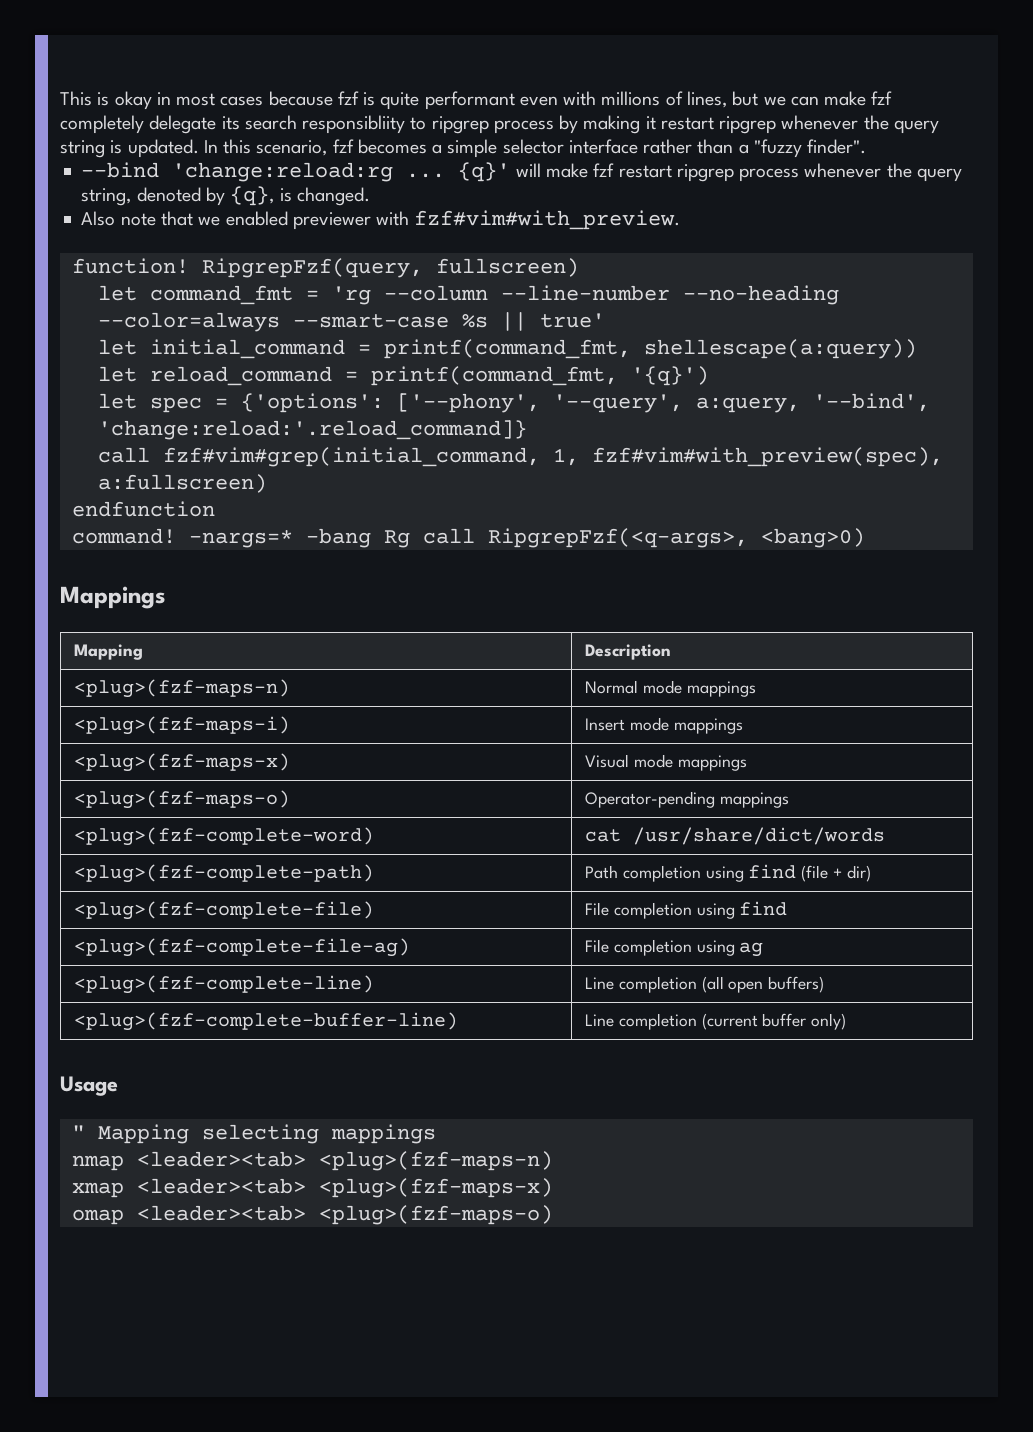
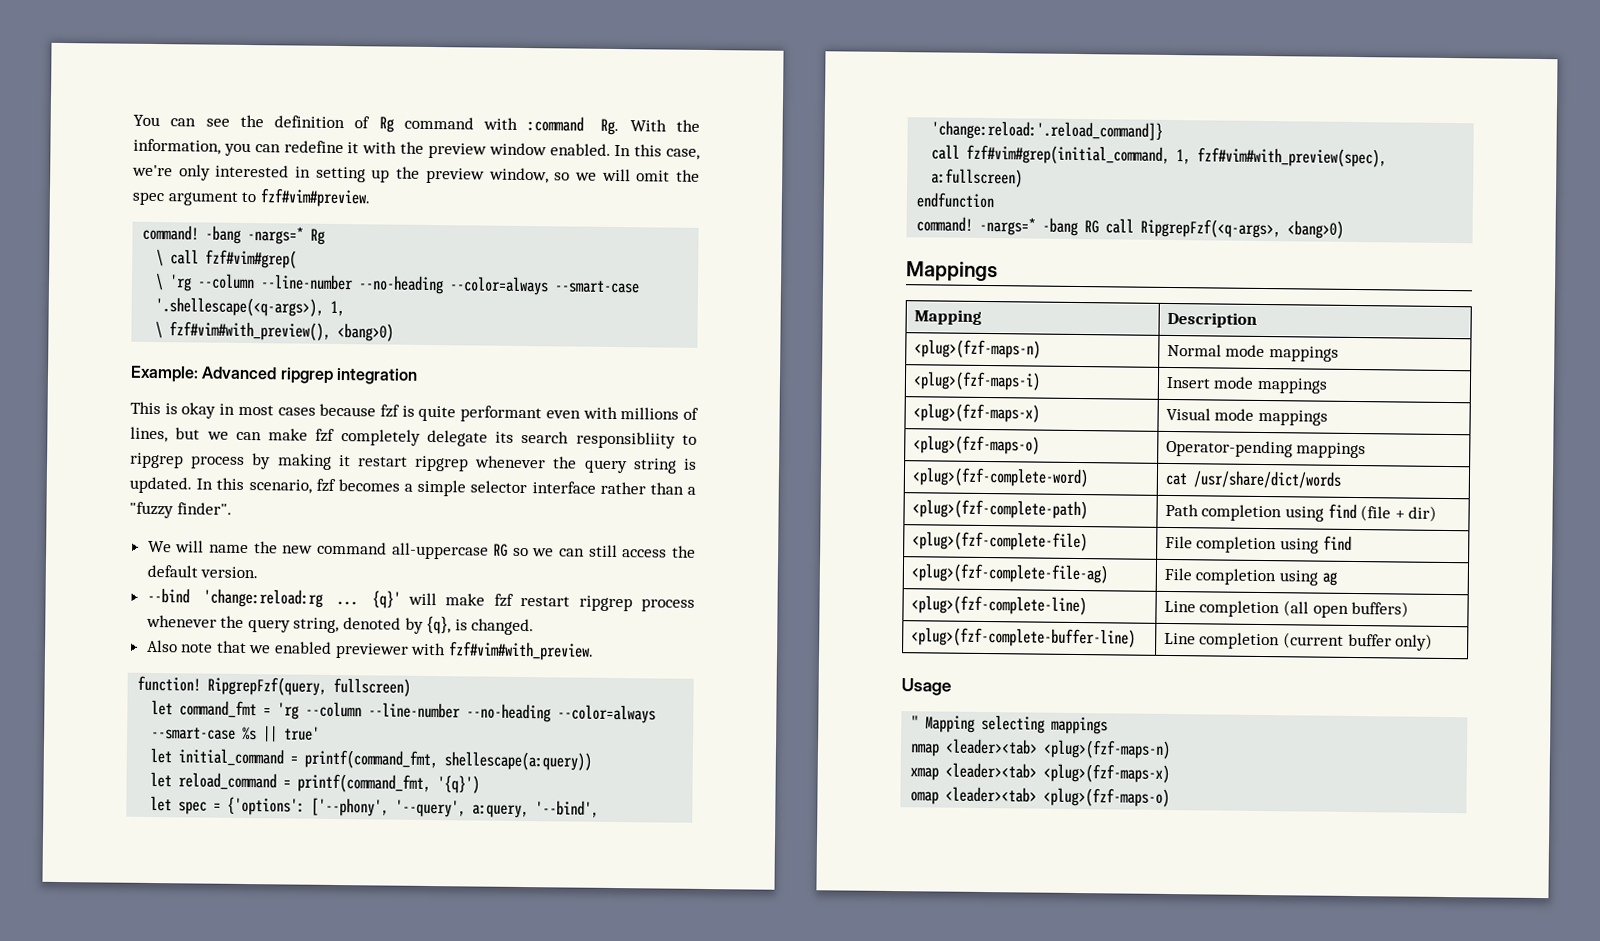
+ You can see the definition of Rg command with :command Rg. With the information, you can redefine it with the preview window enabled. In this case, we're only interested in setting up the preview window, so we will omit the spec argument to fzf#vim#preview.
+ command! -bang -nargs=* Rg
+ \ call fzf#vim#grep(
+ \ 'rg --column --line-number --no-heading --color=always --smart-case '.shellescape(<q-args>), 1,
+ \ fzf#vim#with_preview(), <bang>0)
+ Example: Advanced ripgrep integration
+ We will name the new command all-uppercase RG so we can still access the default version.
- -nargs=* -bang Rg call RipgrepFzf(<q-args>, <bang>0)
+ -nargs=* -bang RG call RipgrepFzf(<q-args>, <bang>0)

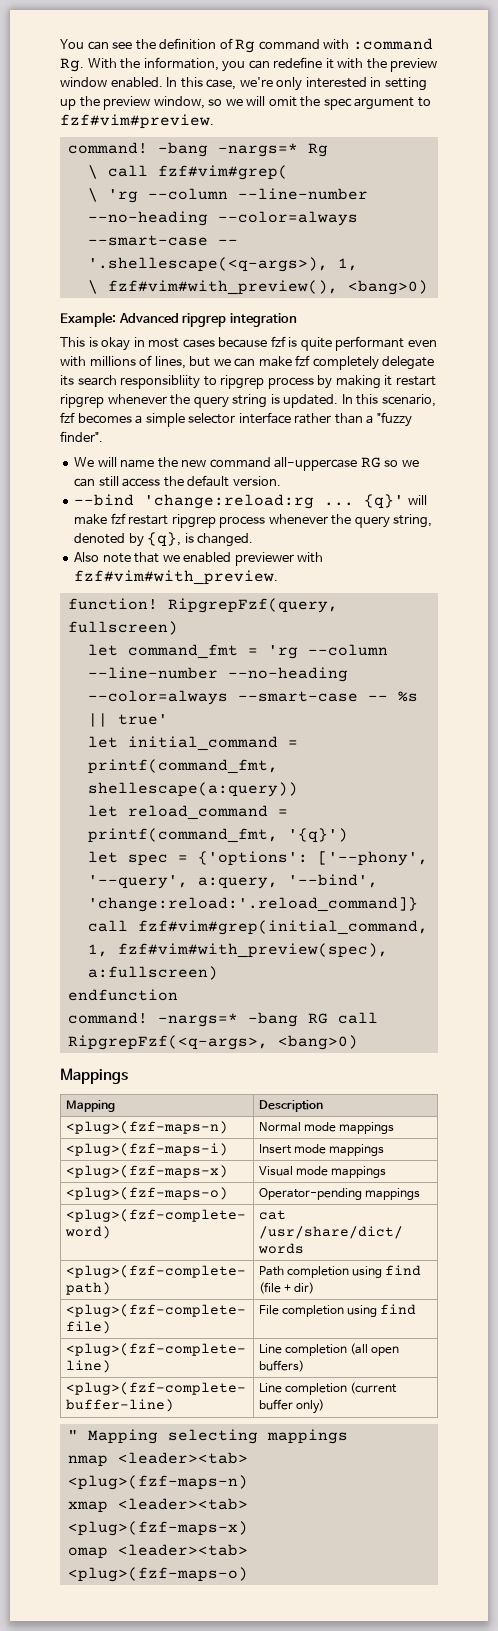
- \ 'rg --column --line-number --no-heading --color=always --smart-case '.shellescape(<q-args>), 1,
+ \ 'rg --column --line-number --no-heading --color=always --smart-case -- '.shellescape(<q-args>), 1,
- let command_fmt = 'rg --column --line-number --no-heading --color=always --smart-case %s || true'
+ let command_fmt = 'rg --column --line-number --no-heading --color=always --smart-case -- %s || true'
- <plug>(fzf-complete-file-ag) | File completion using ag
- Usage

